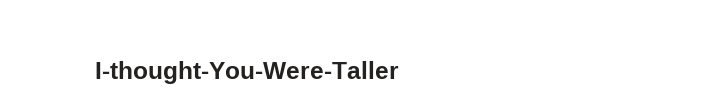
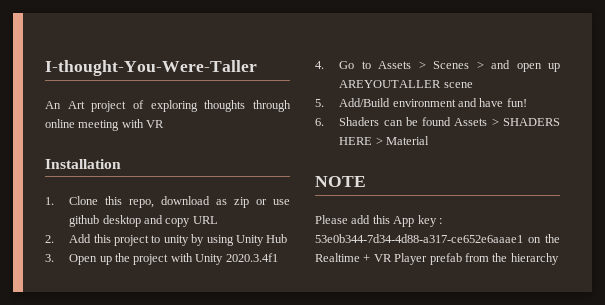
+ An Art project of exploring thoughts through online meeting with VR
+ Installation
+ 1. Clone this repo, download as zip or use github desktop and copy URL
+ 2. Add this project to unity by using Unity Hub
+ 3. Open up the project with Unity 2020.3.4f1
+ 4. Go to Assets > Scenes > and open up AREYOUTALLER scene
+ 5. Add/Build environment and have fun!
+ 6. Shaders can be found Assets > SHADERS HERE > Material
+ NOTE
+ Please add this App key : 53e0b344-7d34-4d88-a317-ce652e6aaae1 on the Realtime + VR Player prefab from the hierarchy

